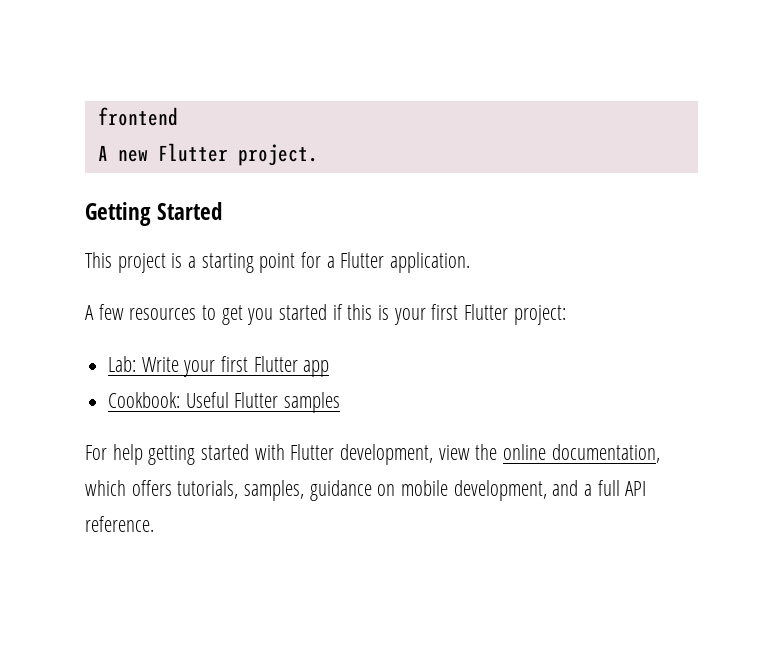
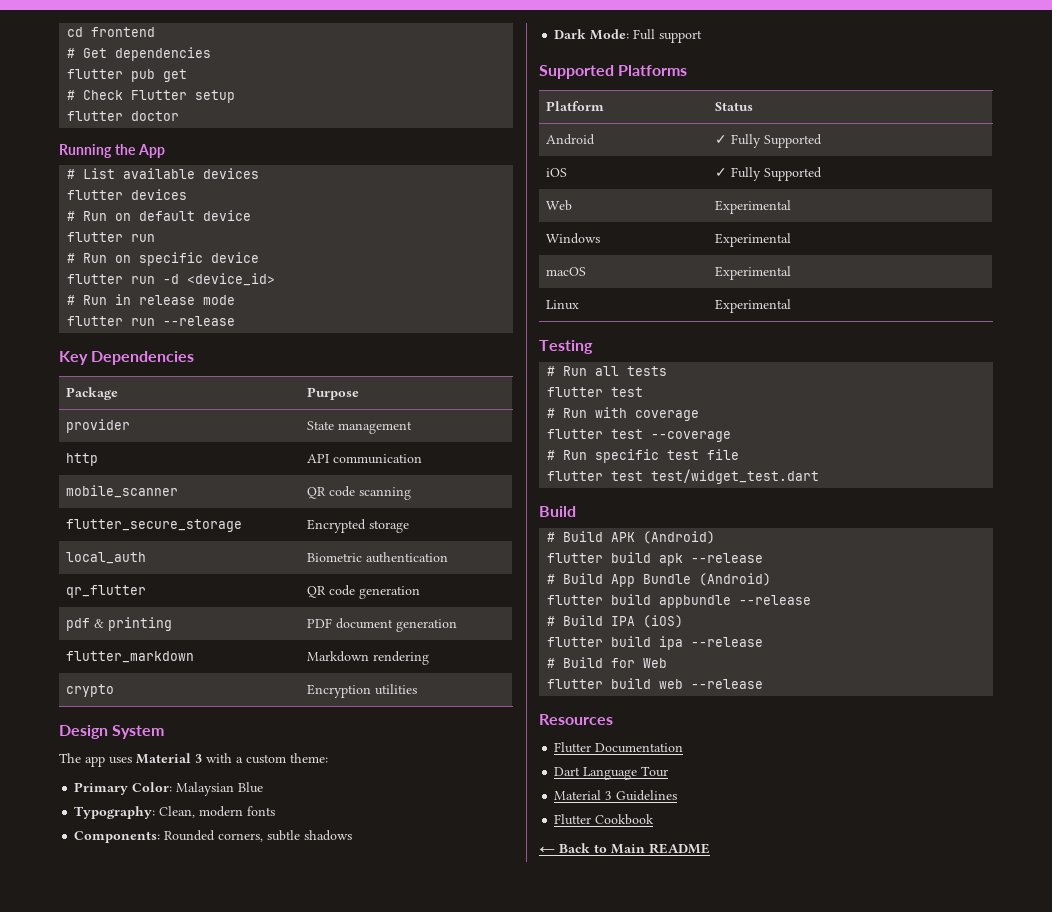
- frontend
+ cd frontend
- A new Flutter project.
- Getting Started
- This project is a starting point for a Flutter application.
- A few resources to get you started if this is your first Flutter project:
- Lab: Write your first Flutter app
- Cookbook: Useful Flutter samples
- For help getting started with Flutter development, view the online documentation, which offers tutorials, samples, guidance on mobile development, and a full API reference.
+ # Get dependencies
+ flutter pub get
+ # Check Flutter setup
+ flutter doctor
+ Running the App
+ # List available devices
+ flutter devices
+ # Run on default device
+ flutter run
+ # Run on specific device
+ flutter run -d <device_id>
+ # Run in release mode
+ flutter run --release
+ Key Dependencies
+ Package | Purpose
+ provider | State management
+ http | API communication
+ mobile_scanner | QR code scanning
+ flutter_secure_storage | Encrypted storage
+ local_auth | Biometric authentication
+ qr_flutter | QR code generation
+ pdf & printing | PDF document generation
+ flutter_markdown | Markdown rendering
+ crypto | Encryption utilities
+ Design System
+ The app uses Material 3 with a custom theme:
+ Primary Color: Malaysian Blue
+ Typography: Clean, modern fonts
+ Components: Rounded corners, subtle shadows
+ Dark Mode: Full support
+ Supported Platforms
+ Platform | Status
+ Android | ✓ Fully Supported
+ iOS | ✓ Fully Supported
+ Web | Experimental
+ Windows | Experimental
+ macOS | Experimental
+ Linux | Experimental
+ Testing
+ # Run all tests
+ flutter test
+ # Run with coverage
+ flutter test --coverage
+ # Run specific test file
+ flutter test test/widget_test.dart
+ Build
+ # Build APK (Android)
+ flutter build apk --release
+ # Build App Bundle (Android)
+ flutter build appbundle --release
+ # Build IPA (iOS)
+ flutter build ipa --release
+ # Build for Web
+ flutter build web --release
+ Resources
+ Flutter Documentation
+ Dart Language Tour
+ Material 3 Guidelines
+ Flutter Cookbook
+ ← Back to Main README

